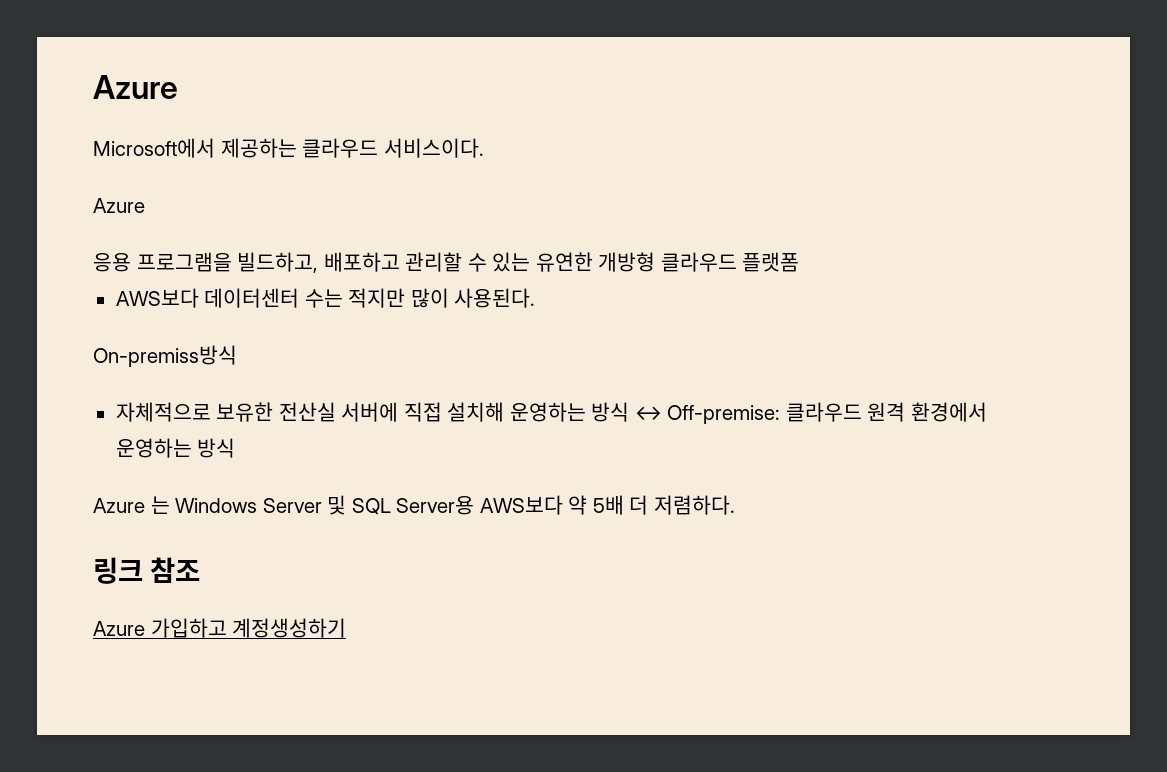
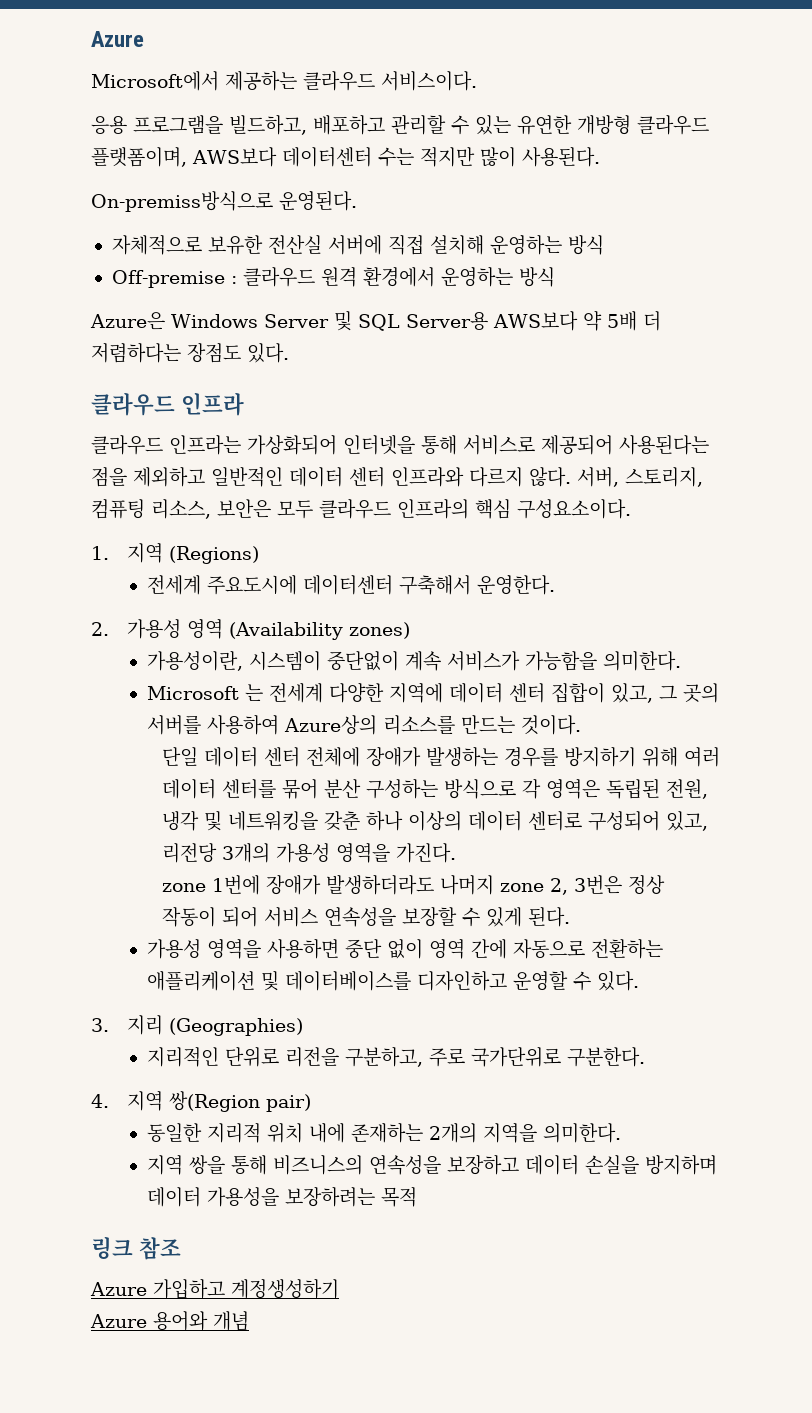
  Microsoft에서 제공하는 클라우드 서비스이다.
- Azure
- 응용 프로그램을 빌드하고, 배포하고 관리할 수 있는 유연한 개방형 클라우드 플랫폼
- AWS보다 데이터센터 수는 적지만 많이 사용된다.
+ 응용 프로그램을 빌드하고, 배포하고 관리할 수 있는 유연한 개방형 클라우드 플랫폼이며, AWS보다 데이터센터 수는 적지만 많이 사용된다.
- On-premiss방식
+ On-premiss방식으로 운영된다.
- 자체적으로 보유한 전산실 서버에 직접 설치해 운영하는 방식 ↔ Off-premise: 클라우드 원격 환경에서 운영하는 방식
+ 자체적으로 보유한 전산실 서버에 직접 설치해 운영하는 방식
+ Off-premise : 클라우드 원격 환경에서 운영하는 방식
- Azure 는 Windows Server 및 SQL Server용 AWS보다 약 5배 더 저렴하다.
+ Azure은 Windows Server 및 SQL Server용 AWS보다 약 5배 더 저렴하다는 장점도 있다.
+ 클라우드 인프라
+ 클라우드 인프라는 가상화되어 인터넷을 통해 서비스로 제공되어 사용된다는 점을 제외하고 일반적인 데이터 센터 인프라와 다르지 않다. 서버, 스토리지, 컴퓨팅 리소스, 보안은 모두 클라우드 인프라의 핵심 구성요소이다.
+ 1. 지역 (Regions)
+ 전세계 주요도시에 데이터센터 구축해서 운영한다.
+ 2. 가용성 영역 (Availability zones)
+ 가용성이란, 시스템이 중단없이 계속 서비스가 가능함을 의미한다.
+ Microsoft 는 전세계 다양한 지역에 데이터 센터 집합이 있고, 그 곳의 서버를 사용하여 Azure상의 리소스를 만드는 것이다.
+ 단일 데이터 센터 전체에 장애가 발생하는 경우를 방지하기 위해 여러 데이터 센터를 묶어 분산 구성하는 방식으로 각 영역은 독립된 전원, 냉각 및 네트워킹을 갖춘 하나 이상의 데이터 센터로 구성되어 있고, 리전당 3개의 가용성 영역을 가진다.
+ zone 1번에 장애가 발생하더라도 나머지 zone 2, 3번은 정상 작동이 되어 서비스 연속성을 보장할 수 있게 된다.
+ 가용성 영역을 사용하면 중단 없이 영역 간에 자동으로 전환하는 애플리케이션 및 데이터베이스를 디자인하고 운영할 수 있다.
+ 3. 지리 (Geographies)
+ 지리적인 단위로 리전을 구분하고, 주로 국가단위로 구분한다.
+ 4. 지역 쌍(Region pair)
+ 동일한 지리적 위치 내에 존재하는 2개의 지역을 의미한다.
+ 지역 쌍을 통해 비즈니스의 연속성을 보장하고 데이터 손실을 방지하며 데이터 가용성을 보장하려는 목적
+ Azure 용어와 개념

